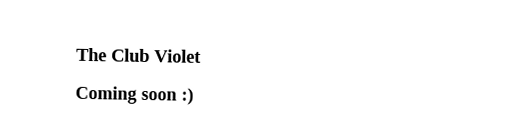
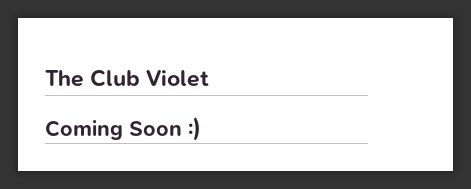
- Coming soon :)
+ Coming Soon :)

